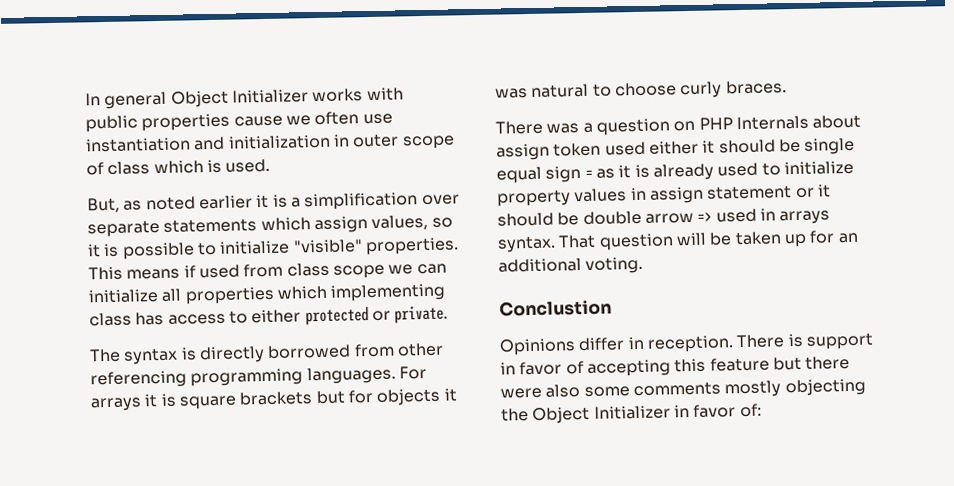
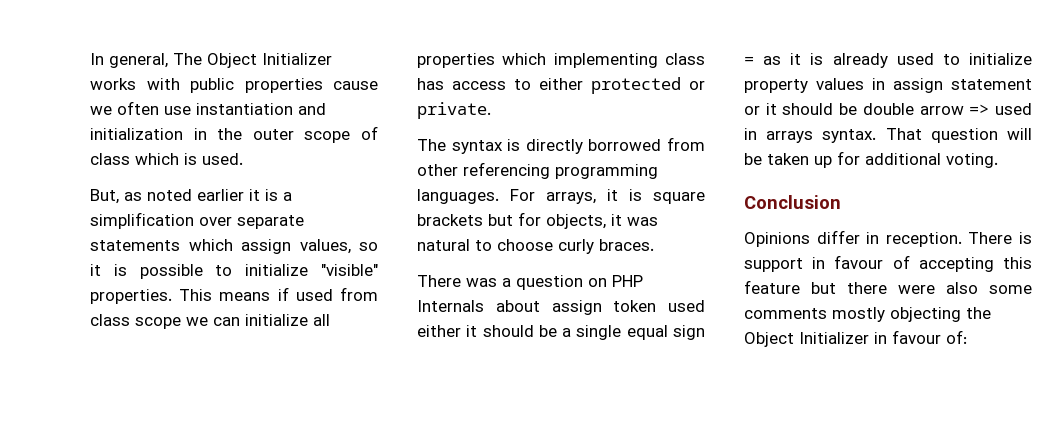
- In general Object Initializer works with public properties cause we often use instantiation and initialization in outer scope of class which is used.
+ In general, The Object Initializer works with public properties cause we often use instantiation and initialization in the outer scope of class which is used.
- For arrays it is square brackets but for objects it was natural to choose curly braces.
+ For arrays, it is square brackets but for objects, it was natural to choose curly braces.
- There was a question on PHP Internals about assign token used either it should be single equal sign = as it is already used to initialize property values in assign statement or it should be double arrow => used in arrays syntax.
+ There was a question on PHP Internals about assign token used either it should be a single equal sign = as it is already used to initialize property values in assign statement or it should be double arrow => used in arrays syntax.
- That question will be taken up for an additional voting.
+ That question will be taken up for additional voting.
- Conclustion
+ Conclusion
- There is support in favor of accepting this feature but there were also some comments mostly objecting the Object Initializer in favor of:
+ There is support in favour of accepting this feature but there were also some comments mostly objecting the Object Initializer in favour of:

